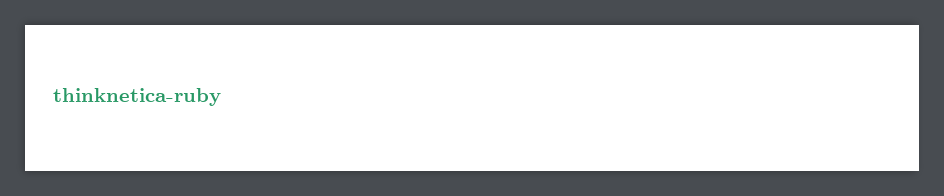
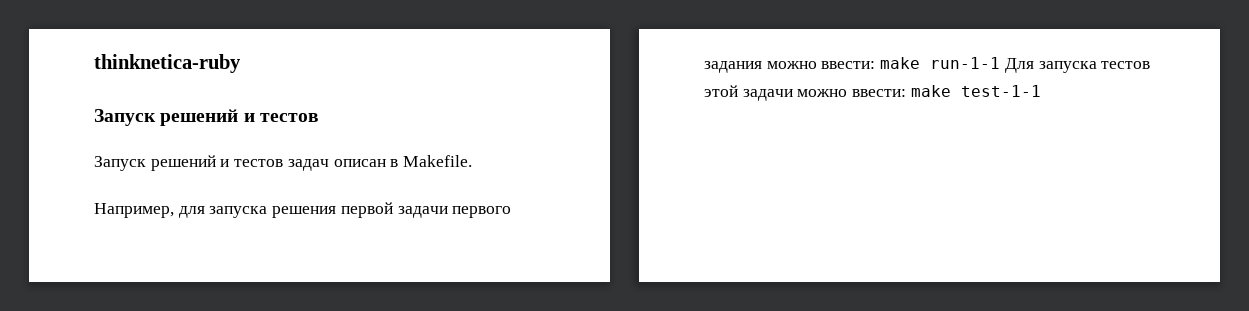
  thinknetica-ruby
+ Запуск решений и тестов
+ Запуск решений и тестов задач описан в Makefile.
+ Например, для запуска решения первой задачи первого задания можно ввести: make run-1-1 Для запуска тестов этой задачи можно ввести: make test-1-1

